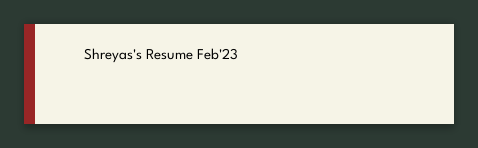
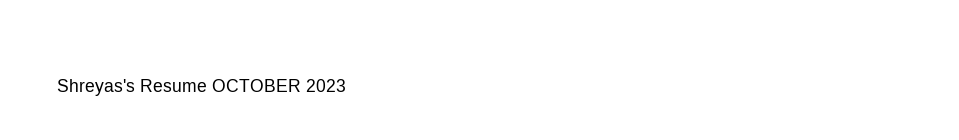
- Shreyas's Resume Feb'23
+ Shreyas's Resume OCTOBER 2023

